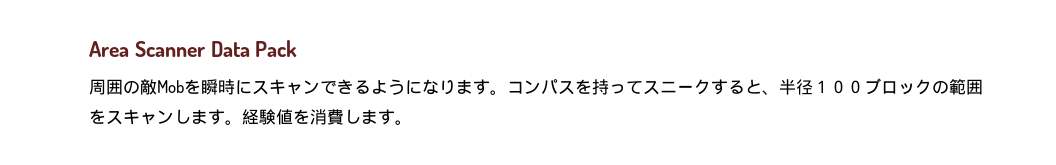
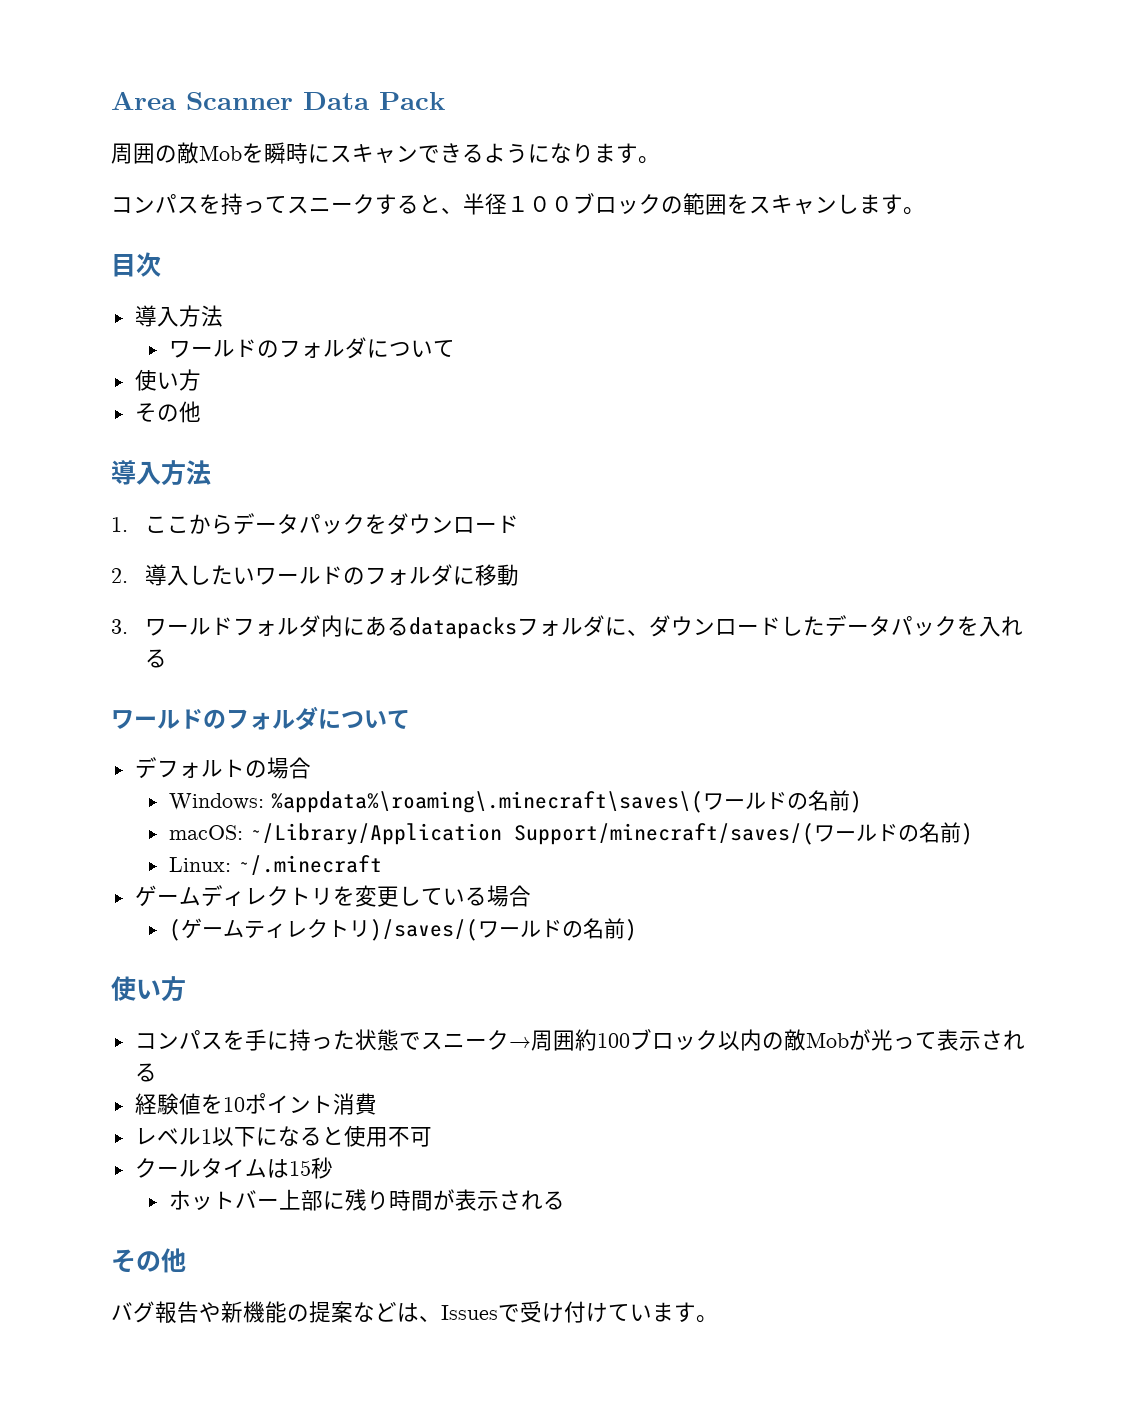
- 周囲の敵Mobを瞬時にスキャンできるようになります。コンパスを持ってスニークすると、半径１００ブロックの範囲をスキャンします。経験値を消費します。
+ 周囲の敵Mobを瞬時にスキャンできるようになります。
+ コンパスを持ってスニークすると、半径１００ブロックの範囲をスキャンします。
+ 目次
+ 導入方法
+ ワールドのフォルダについて
+ 使い方
+ その他
+ 導入方法
+ 1.ここからデータパックをダウンロード
+ 2.導入したいワールドのフォルダに移動
+ 3.ワールドフォルダ内にあるdatapacksフォルダに、ダウンロードしたデータパックを入れる
+ ワールドのフォルダについて
+ デフォルトの場合
+ Windows: %appdata%\roaming\.minecraft\saves\(ワールドの名前)
+ macOS: ~/Library/Application Support/minecraft/saves/(ワールドの名前)
+ Linux: ~/.minecraft
+ ゲームディレクトリを変更している場合
+ (ゲームティレクトリ)/saves/(ワールドの名前)
+ 使い方
+ コンパスを手に持った状態でスニーク→周囲約100ブロック以内の敵Mobが光って表示される
+ 経験値を10ポイント消費
+ レベル1以下になると使用不可
+ クールタイムは15秒
+ ホットバー上部に残り時間が表示される
+ その他
+ バグ報告や新機能の提案などは、Issuesで受け付けています。

